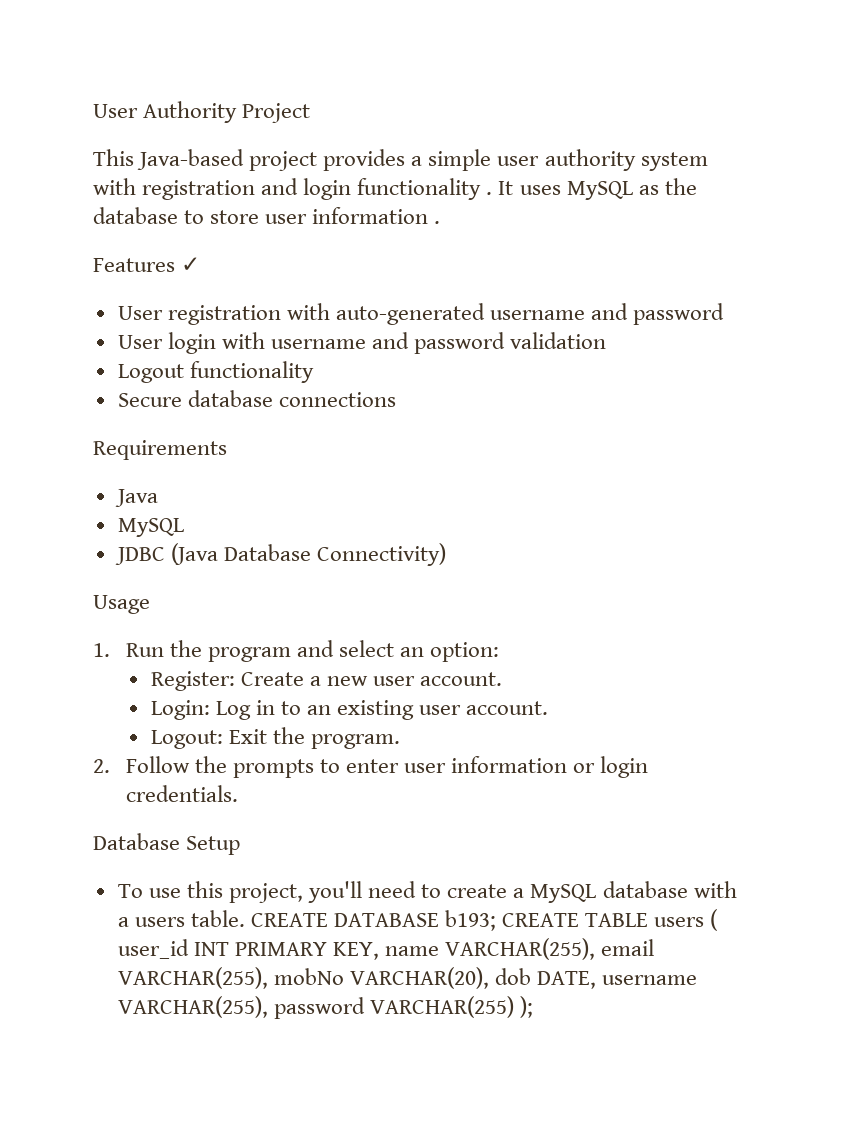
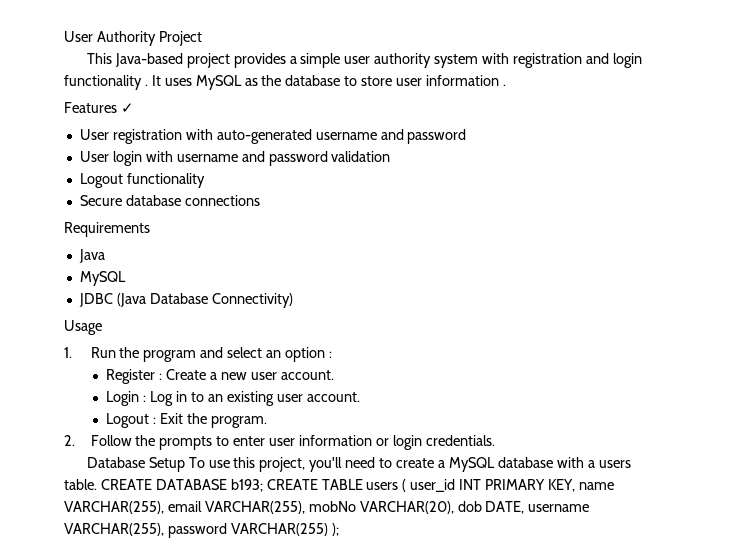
- 1. Run the program and select an option:
- Register: Create a new user account.
+ 1. Run the program and select an option :
+ Register : Create a new user account.
- Login: Log in to an existing user account.
+ Login : Log in to an existing user account.
- Logout: Exit the program.
+ Logout : Exit the program.
- Database Setup
- To use this project, you'll need to create a MySQL database with a users table.
+ Database Setup To use this project, you'll need to create a MySQL database with a users table.

